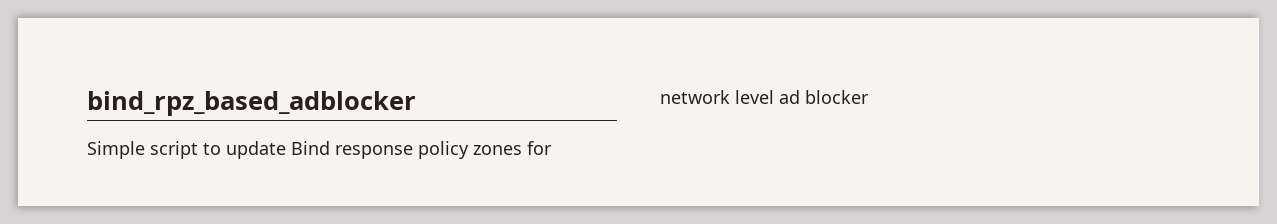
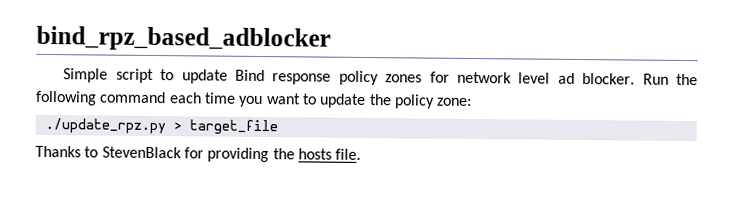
- Simple script to update Bind response policy zones for network level ad blocker
+ Simple script to update Bind response policy zones for network level ad blocker. Run the following command each time you want to update the policy zone:
+ ./update_rpz.py > target_file
+ Thanks to StevenBlack for providing the hosts file.

